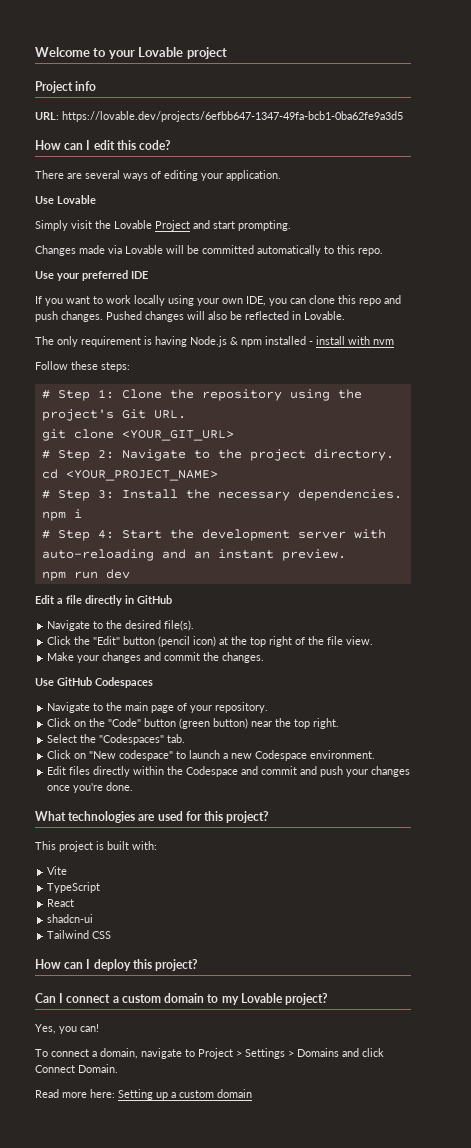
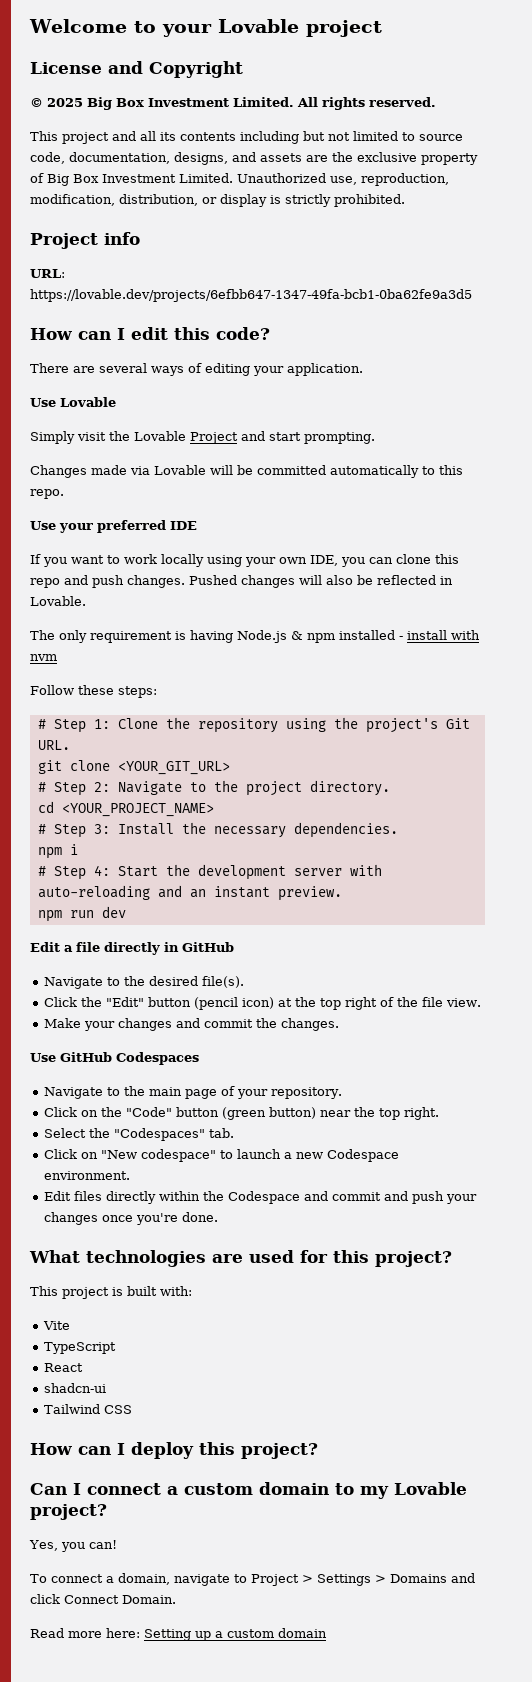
+ License and Copyright
+ © 2025 Big Box Investment Limited. All rights reserved.
+ This project and all its contents including but not limited to source code, documentation, designs, and assets are the exclusive property of Big Box Investment Limited. Unauthorized use, reproduction, modification, distribution, or display is strictly prohibited.

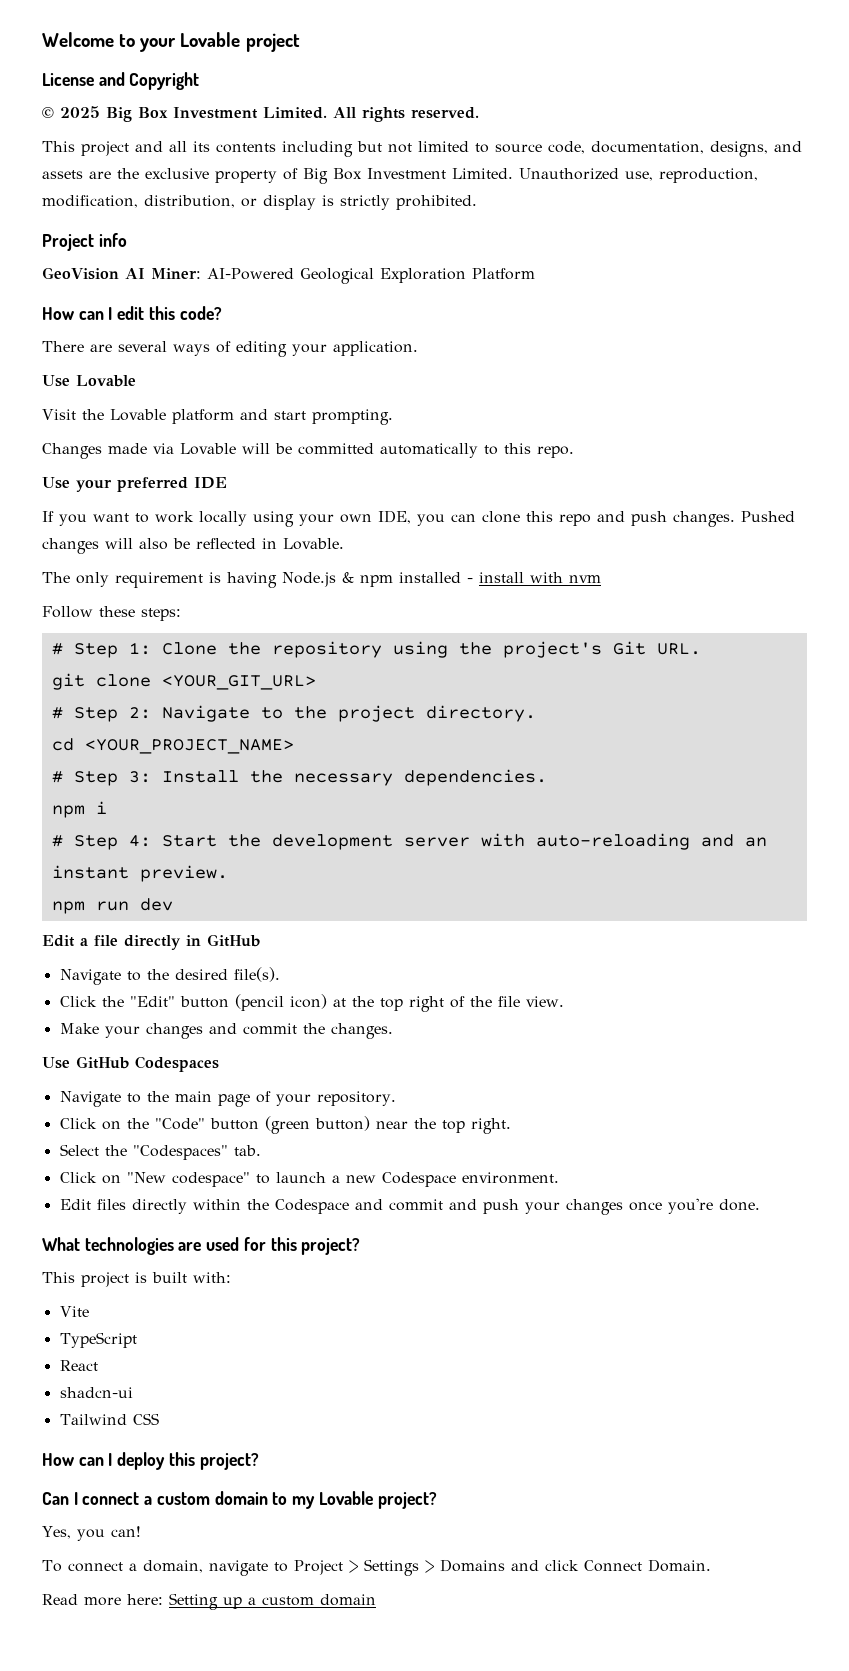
- URL: https://lovable.dev/projects/6efbb647-1347-49fa-bcb1-0ba62fe9a3d5
+ GeoVision AI Miner: AI-Powered Geological Exploration Platform
- Simply visit the Lovable Project and start prompting.
+ Visit the Lovable platform and start prompting.

